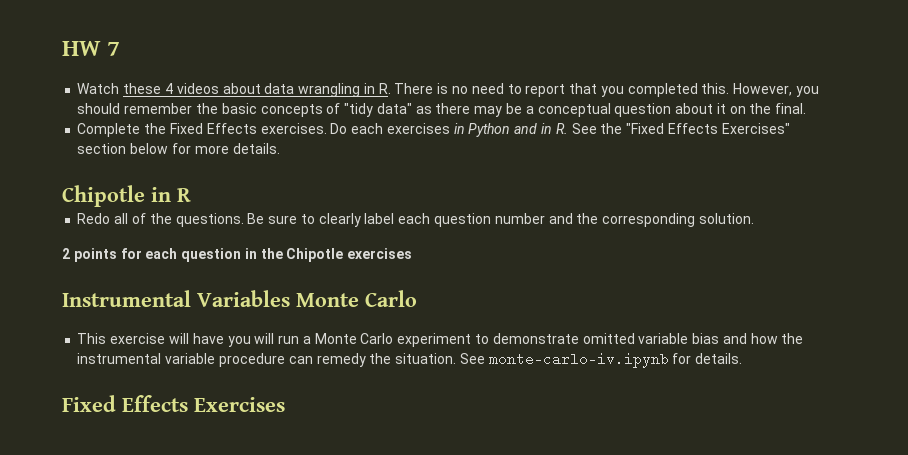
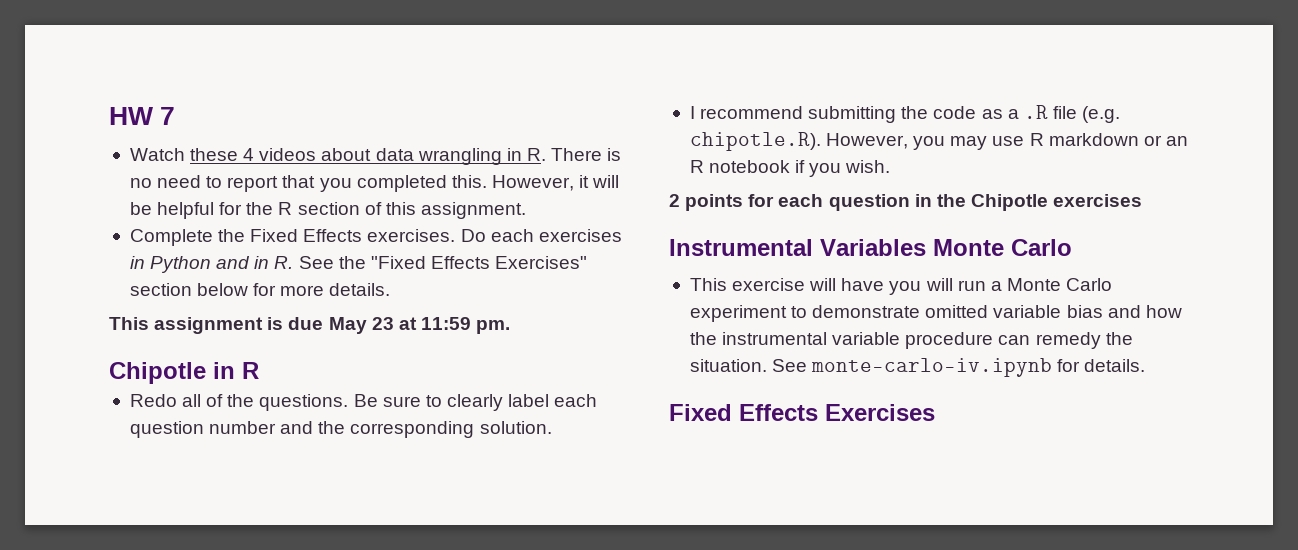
- However, you should remember the basic concepts of "tidy data" as there may be a conceptual question about it on the final.
+ However, it will be helpful for the R section of this assignment.
+ This assignment is due May 23 at 11:59 pm.
+ I recommend submitting the code as a .R file (e.g. chipotle.R). However, you may use R markdown or an R notebook if you wish.

